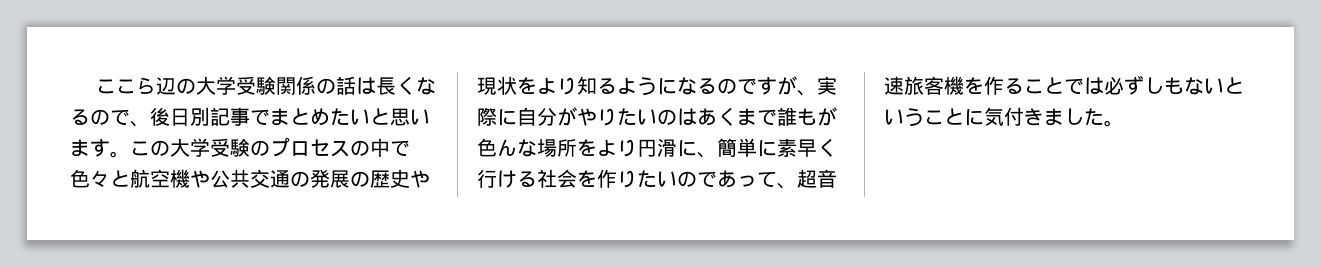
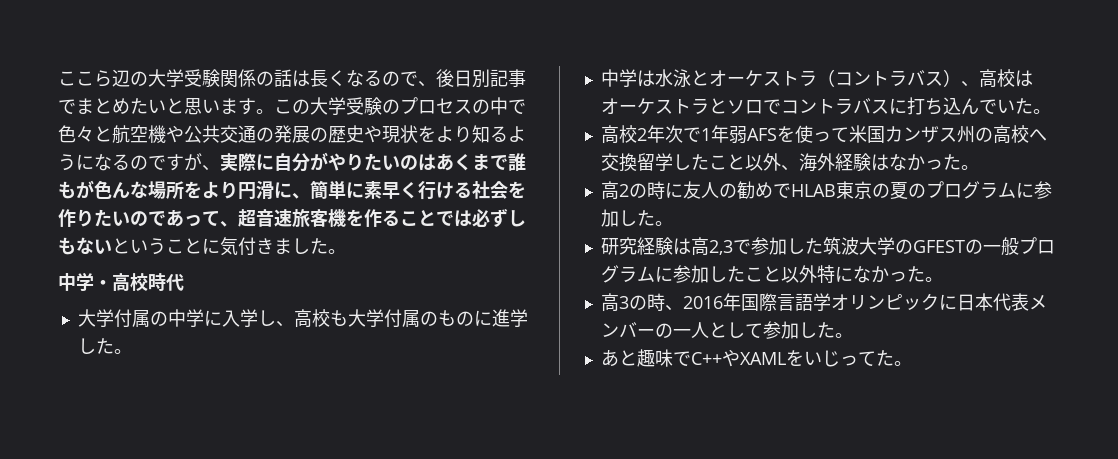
+ 中学・高校時代
+ 大学付属の中学に入学し、高校も大学付属のものに進学した。
+ 中学は水泳とオーケストラ（コントラバス）、高校はオーケストラとソロでコントラバスに打ち込んでいた。
+ 高校2年次で1年弱AFSを使って米国カンザス州の高校へ交換留学したこと以外、海外経験はなかった。
+ 高2の時に友人の勧めでHLAB東京の夏のプログラムに参加した。
+ 研究経験は高2,3で参加した筑波大学のGFESTの一般プログラムに参加したこと以外特になかった。
+ 高3の時、2016年国際言語学オリンピックに日本代表メンバーの一人として参加した。
+ あと趣味でC++やXAMLをいじってた。

